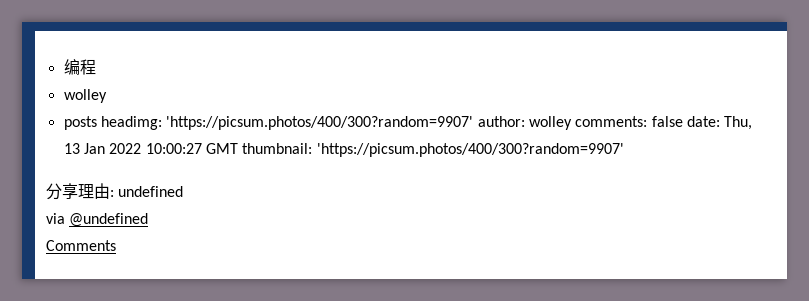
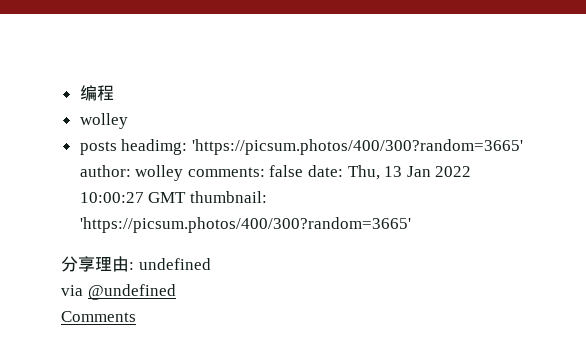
- posts headimg: 'https://picsum.photos/400/300?random=9907' author: wolley comments: false date: Thu, 13 Jan 2022 10:00:27 GMT thumbnail: 'https://picsum.photos/400/300?random=9907'
+ posts headimg: 'https://picsum.photos/400/300?random=3665' author: wolley comments: false date: Thu, 13 Jan 2022 10:00:27 GMT thumbnail: 'https://picsum.photos/400/300?random=3665'

